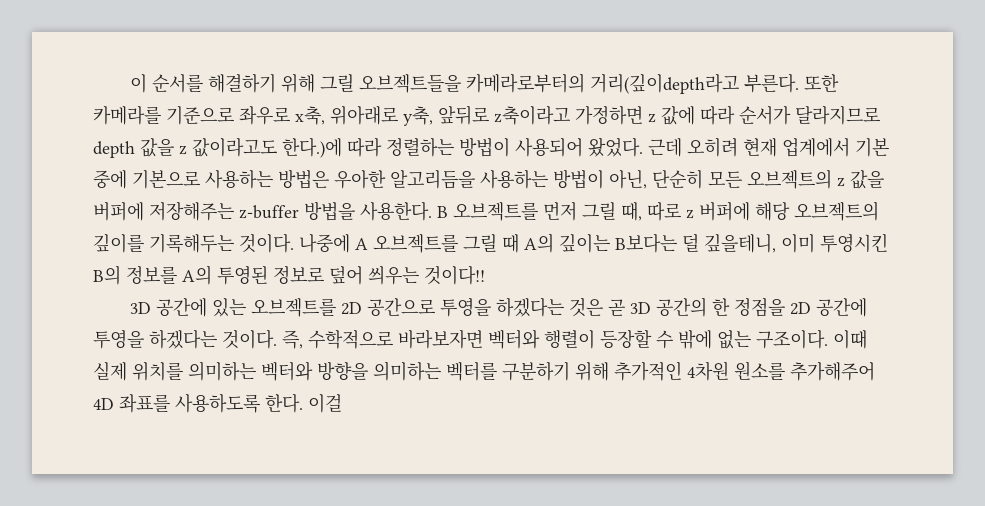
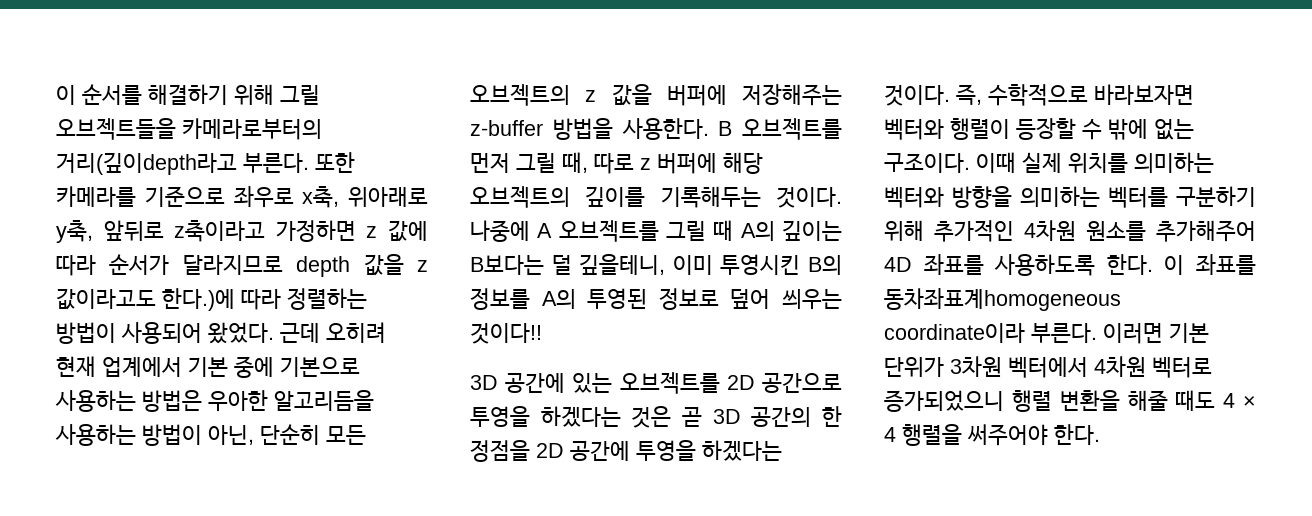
- 이걸
+ 이 좌표를 동차좌표계homogeneous coordinate이라 부른다. 이러면 기본 단위가 3차원 벡터에서 4차원 벡터로 증가되었으니 행렬 변환을 해줄 때도 4 × 4 행렬을 써주어야 한다.

